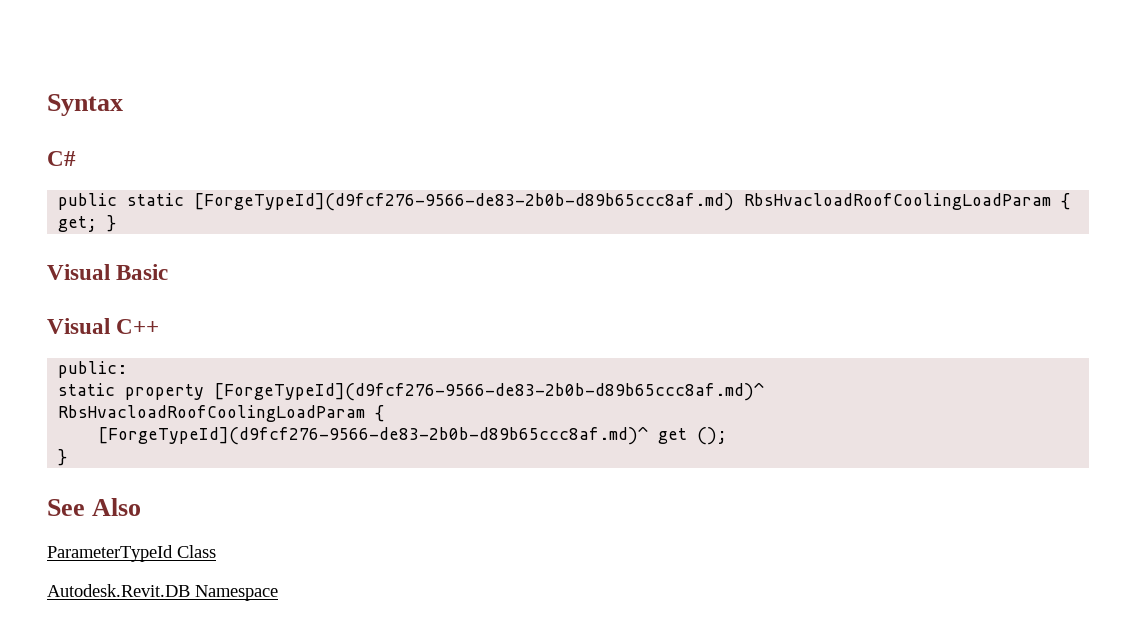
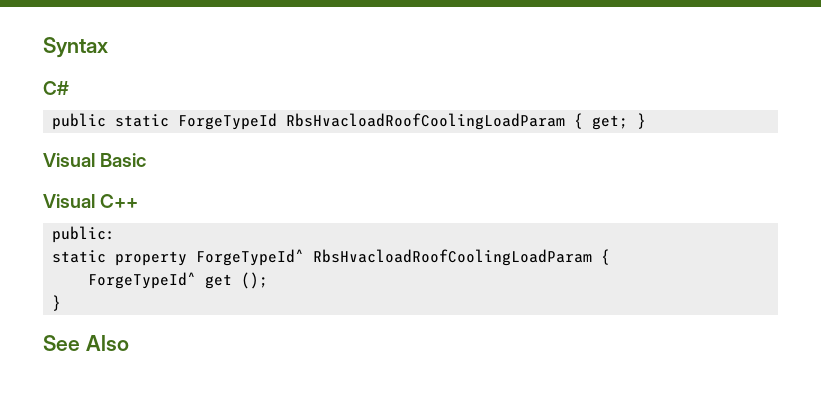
- public static [ForgeTypeId](d9fcf276-9566-de83-2b0b-d89b65ccc8af.md) RbsHvacloadRoofCoolingLoadParam { get; }
+ public static ForgeTypeId RbsHvacloadRoofCoolingLoadParam { get; }
- static property [ForgeTypeId](d9fcf276-9566-de83-2b0b-d89b65ccc8af.md)^ RbsHvacloadRoofCoolingLoadParam {
+ static property ForgeTypeId^ RbsHvacloadRoofCoolingLoadParam {
- [ForgeTypeId](d9fcf276-9566-de83-2b0b-d89b65ccc8af.md)^ get ();
+ ForgeTypeId^ get ();
- ParameterTypeId Class
- Autodesk.Revit.DB Namespace

